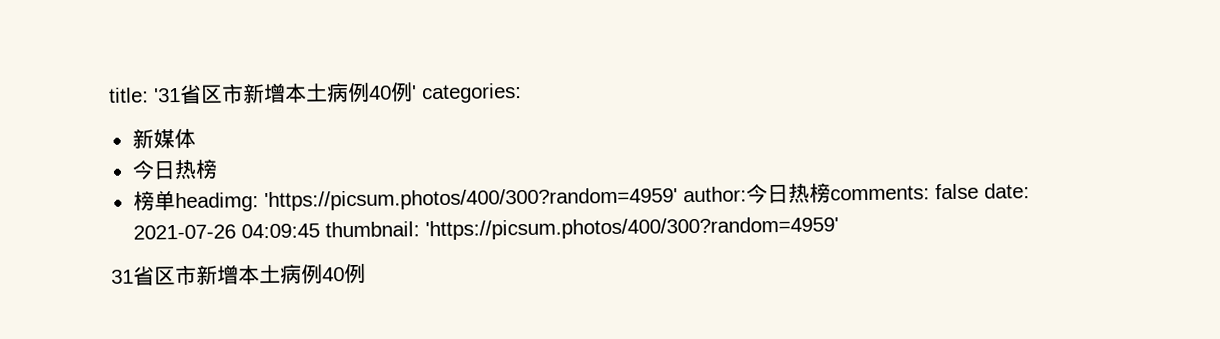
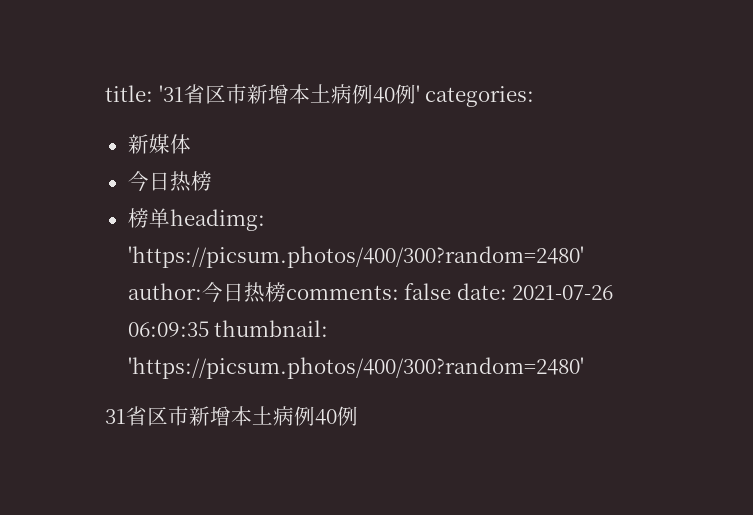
- 榜单headimg: 'https://picsum.photos/400/300?random=4959' author:今日热榜comments: false date: 2021-07-26 04:09:45 thumbnail: 'https://picsum.photos/400/300?random=4959'
+ 榜单headimg: 'https://picsum.photos/400/300?random=2480' author:今日热榜comments: false date: 2021-07-26 06:09:35 thumbnail: 'https://picsum.photos/400/300?random=2480'

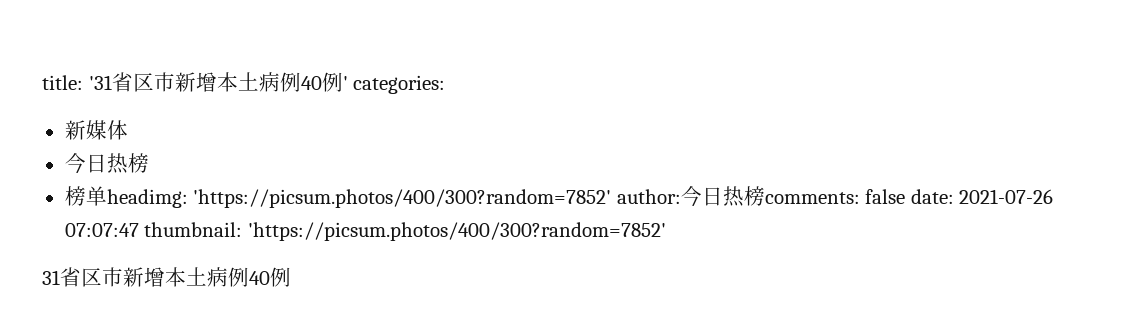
- 榜单headimg: 'https://picsum.photos/400/300?random=2480' author:今日热榜comments: false date: 2021-07-26 06:09:35 thumbnail: 'https://picsum.photos/400/300?random=2480'
+ 榜单headimg: 'https://picsum.photos/400/300?random=7852' author:今日热榜comments: false date: 2021-07-26 07:07:47 thumbnail: 'https://picsum.photos/400/300?random=7852'

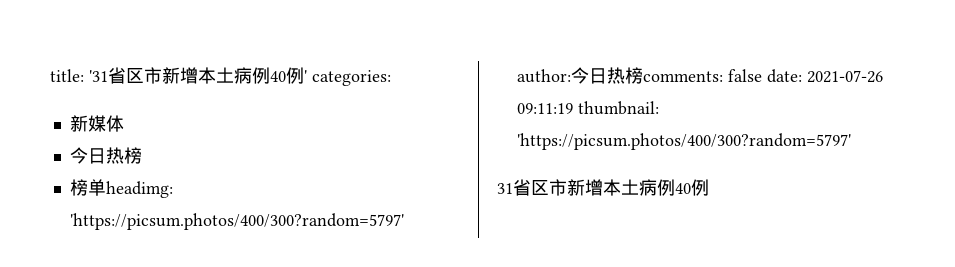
- 榜单headimg: 'https://picsum.photos/400/300?random=7852' author:今日热榜comments: false date: 2021-07-26 07:07:47 thumbnail: 'https://picsum.photos/400/300?random=7852'
+ 榜单headimg: 'https://picsum.photos/400/300?random=5797' author:今日热榜comments: false date: 2021-07-26 09:11:19 thumbnail: 'https://picsum.photos/400/300?random=5797'

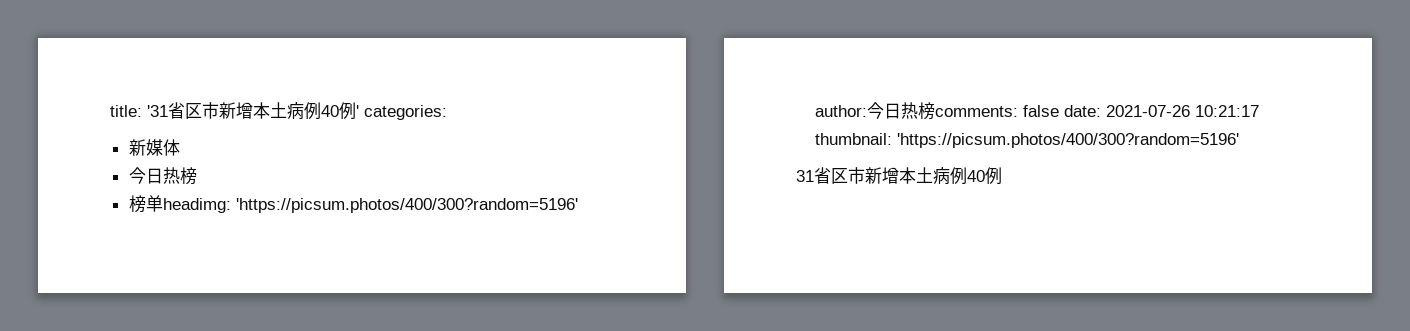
- 榜单headimg: 'https://picsum.photos/400/300?random=5797' author:今日热榜comments: false date: 2021-07-26 09:11:19 thumbnail: 'https://picsum.photos/400/300?random=5797'
+ 榜单headimg: 'https://picsum.photos/400/300?random=5196' author:今日热榜comments: false date: 2021-07-26 10:21:17 thumbnail: 'https://picsum.photos/400/300?random=5196'

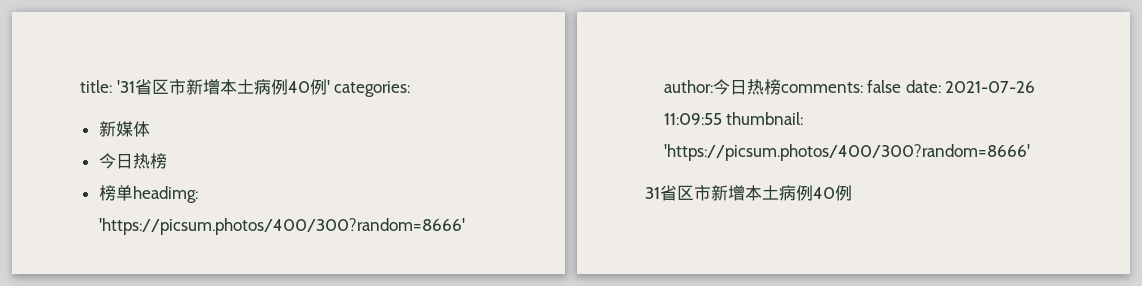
- 榜单headimg: 'https://picsum.photos/400/300?random=5196' author:今日热榜comments: false date: 2021-07-26 10:21:17 thumbnail: 'https://picsum.photos/400/300?random=5196'
+ 榜单headimg: 'https://picsum.photos/400/300?random=8666' author:今日热榜comments: false date: 2021-07-26 11:09:55 thumbnail: 'https://picsum.photos/400/300?random=8666'

